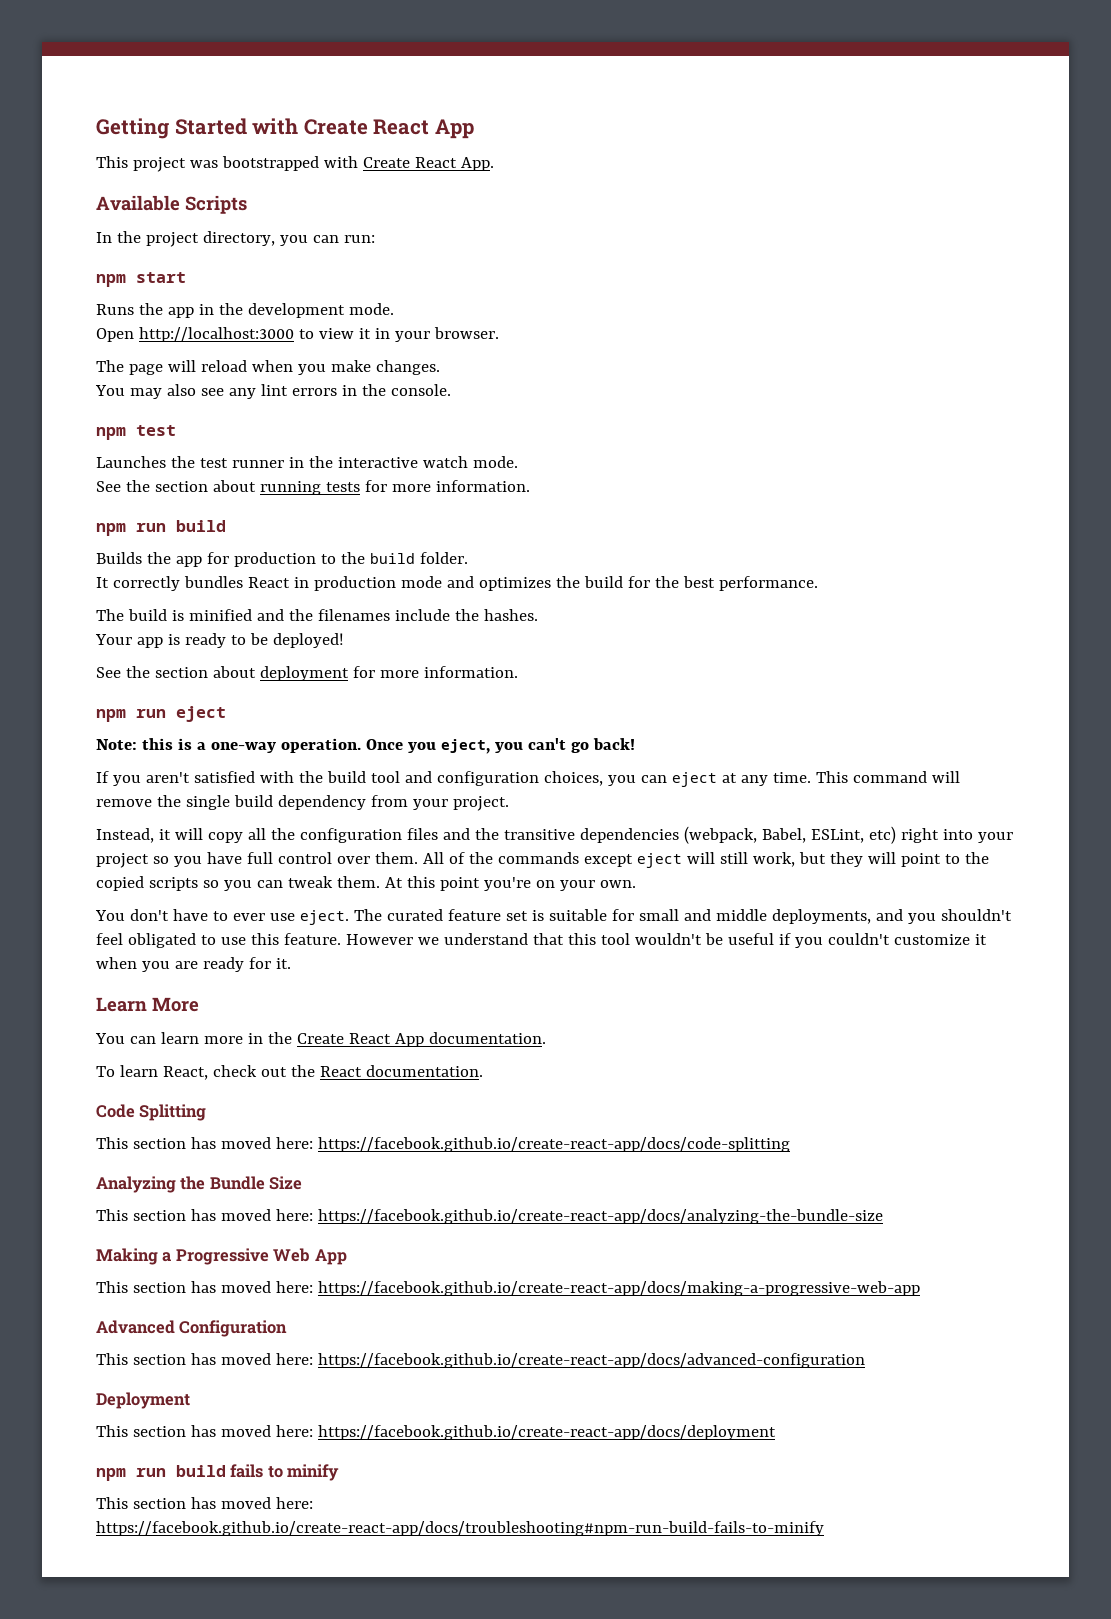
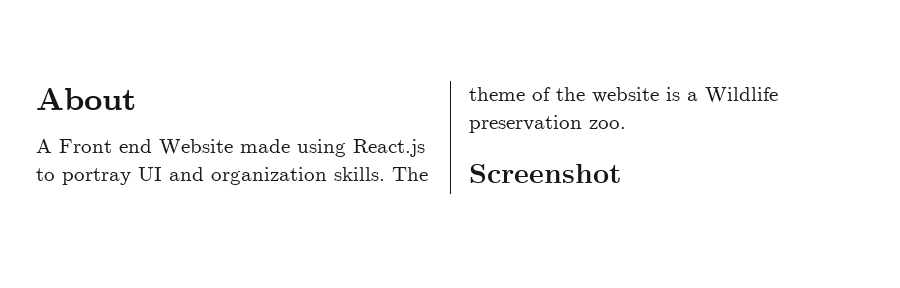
- Getting Started with Create React App
- This project was bootstrapped with Create React App.
- Available Scripts
- In the project directory, you can run:
- npm start
- Runs the app in the development mode.
- Open http://localhost:3000 to view it in your browser.
- The page will reload when you make changes.
- You may also see any lint errors in the console.
- npm test
- Launches the test runner in the interactive watch mode.
- See the section about running tests for more information.
- npm run build
- Builds the app for production to the build folder.
- It correctly bundles React in production mode and optimizes the build for the best performance.
- The build is minified and the filenames include the hashes.
- Your app is ready to be deployed!
- See the section about deployment for more information.
- npm run eject
- Note: this is a one-way operation. Once you eject, you can't go back!
- If you aren't satisfied with the build tool and configuration choices, you can eject at any time. This command will remove the single build dependency from your project.
- Instead, it will copy all the configuration files and the transitive dependencies (webpack, Babel, ESLint, etc) right into your project so you have full control over them. All of the commands except eject will still work, but they will point to the copied scripts so you can tweak them. At this point you're on your own.
- You don't have to ever use eject. The curated feature set is suitable for small and middle deployments, and you shouldn't feel obligated to use this feature. However we understand that this tool wouldn't be useful if you couldn't customize it when you are ready for it.
- Learn More
- You can learn more in the Create React App documentation.
- To learn React, check out the React documentation.
- Code Splitting
- This section has moved here: https://facebook.github.io/create-react-app/docs/code-splitting
- Analyzing the Bundle Size
- This section has moved here: https://facebook.github.io/create-react-app/docs/analyzing-the-bundle-size
- Making a Progressive Web App
- This section has moved here: https://facebook.github.io/create-react-app/docs/making-a-progressive-web-app
- Advanced Configuration
- This section has moved here: https://facebook.github.io/create-react-app/docs/advanced-configuration
- Deployment
- This section has moved here: https://facebook.github.io/create-react-app/docs/deployment
- npm run build fails to minify
- This section has moved here: https://facebook.github.io/create-react-app/docs/troubleshooting#npm-run-build-fails-to-minify
+ About
+ A Front end Website made using React.js to portray UI and organization skills. The theme of the website is a Wildlife preservation zoo.
+ Screenshot

